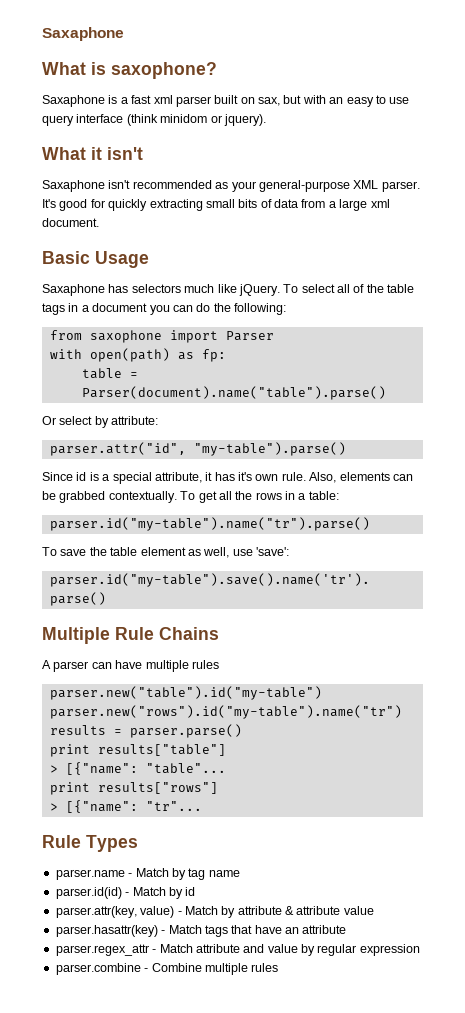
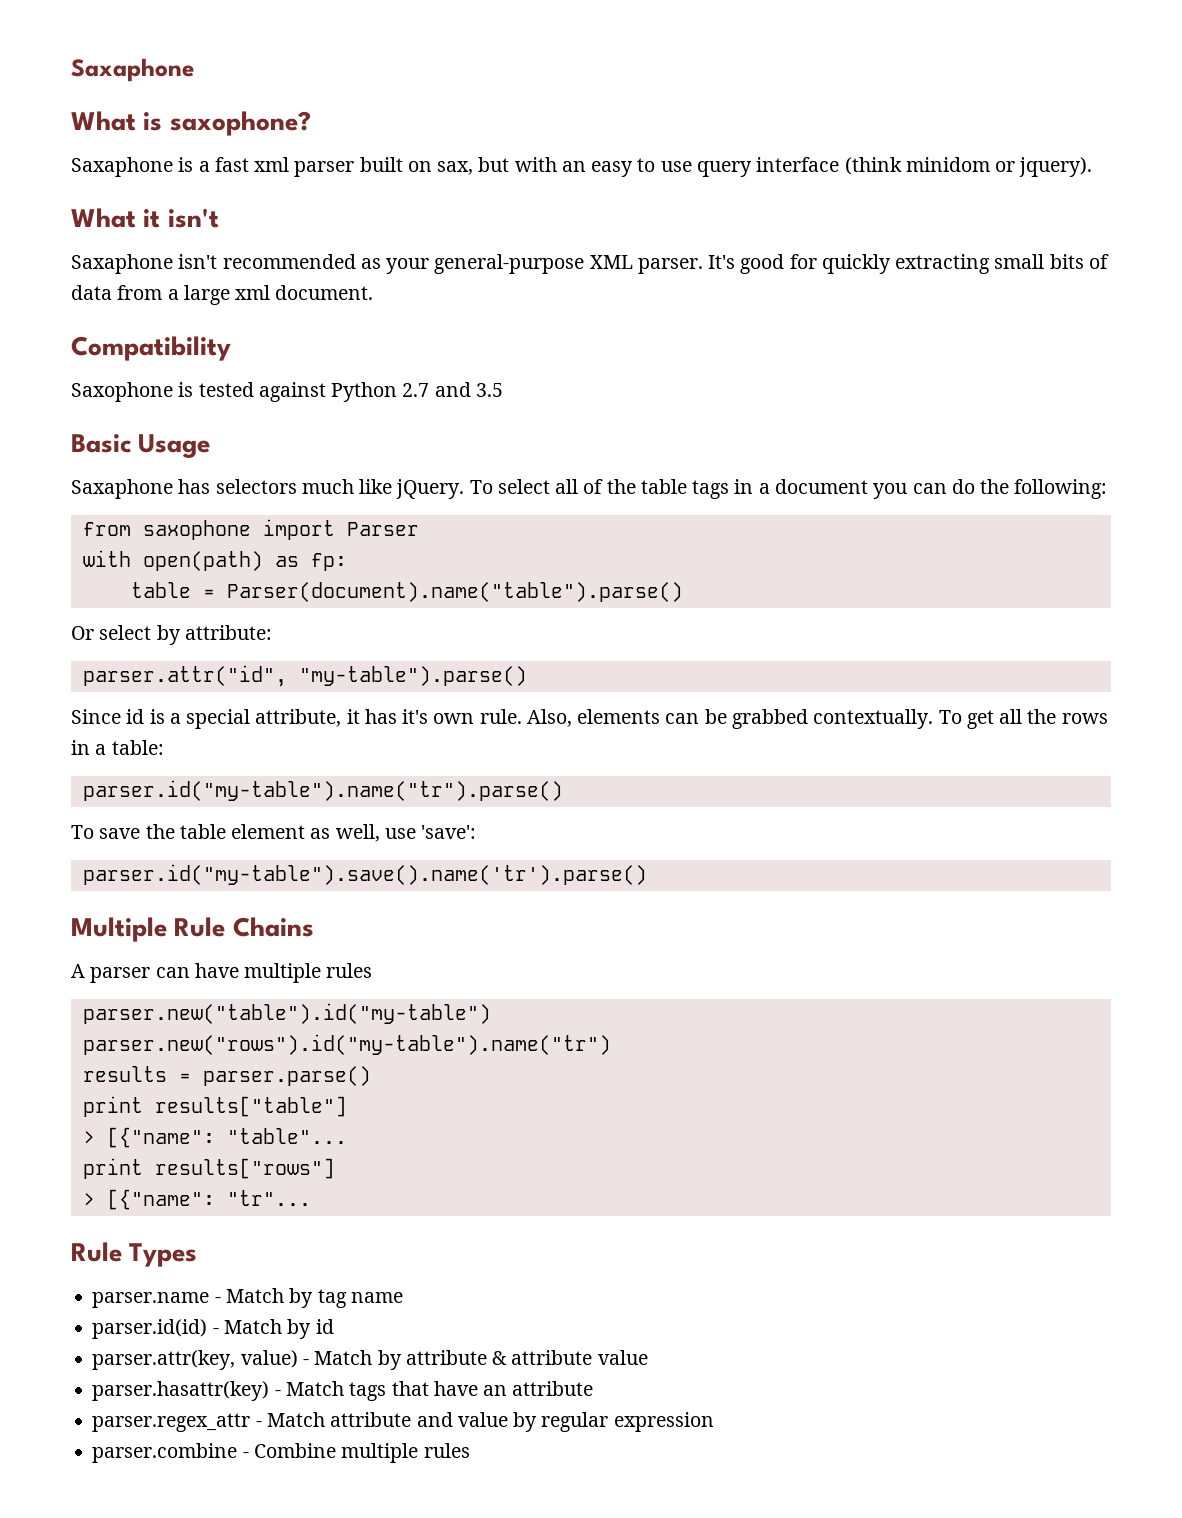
+ Compatibility
+ Saxophone is tested against Python 2.7 and 3.5

